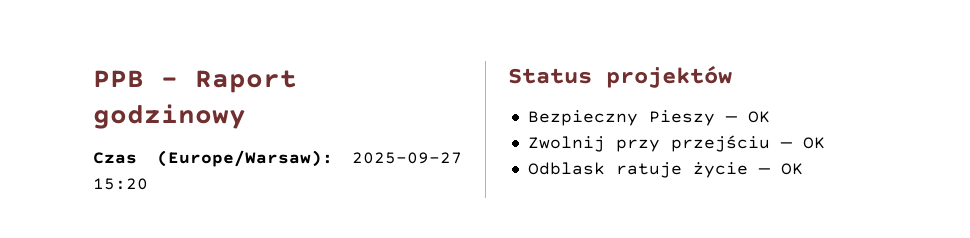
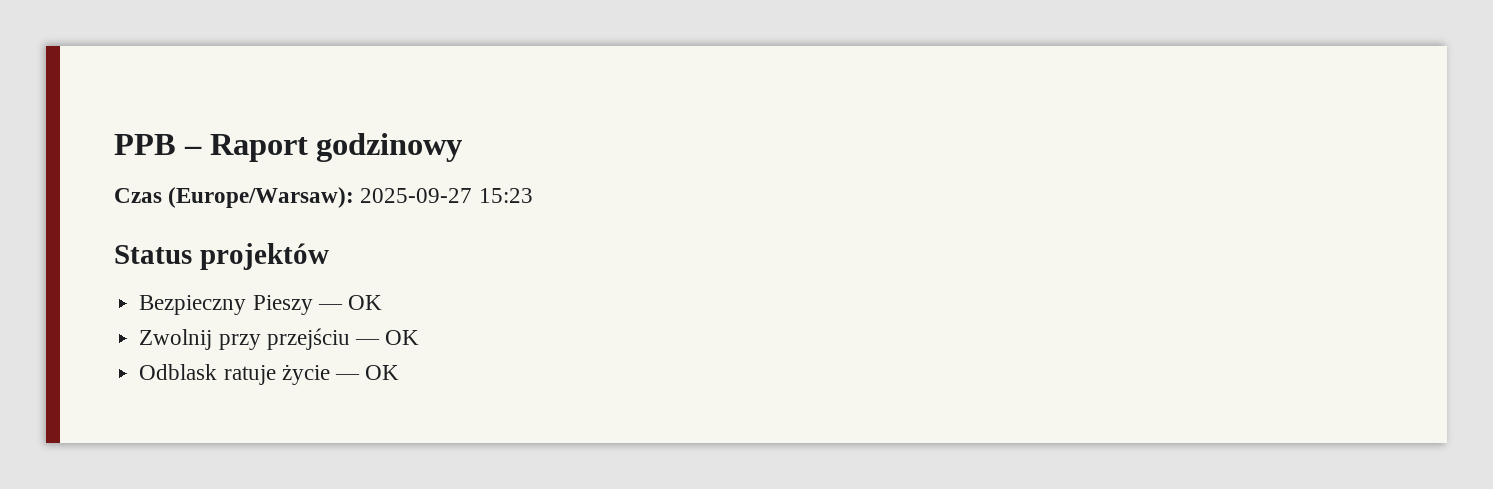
- Czas (Europe/Warsaw): 2025-09-27 15:20
+ Czas (Europe/Warsaw): 2025-09-27 15:23

